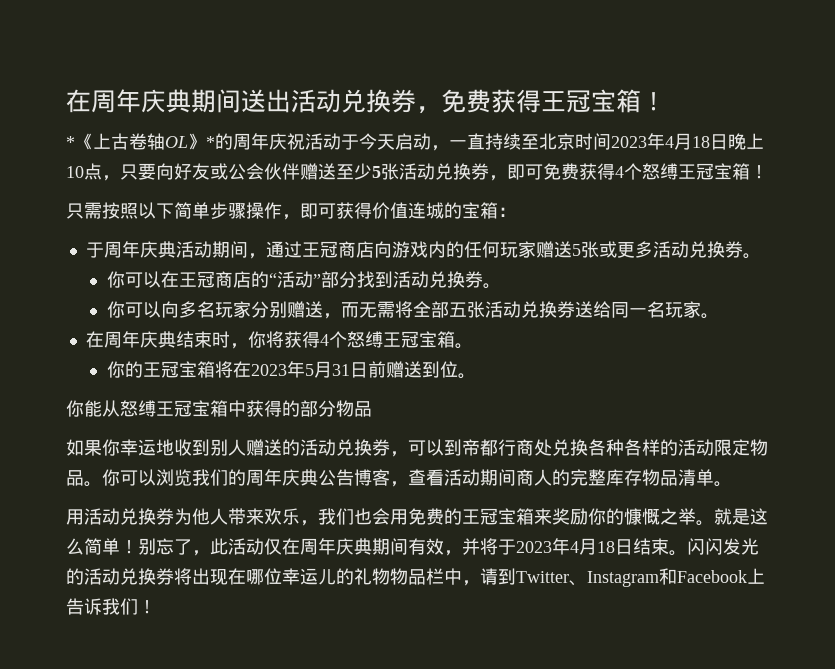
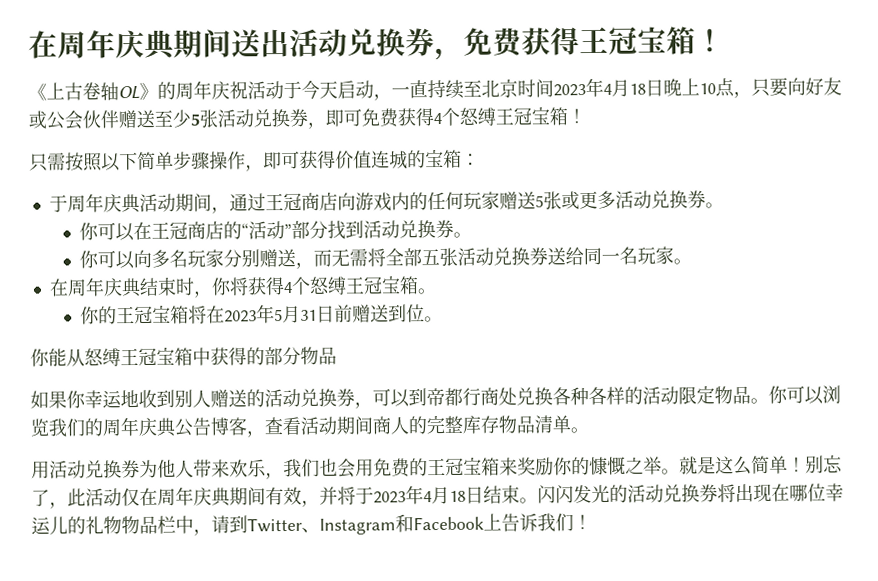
- *《上古卷轴OL》*的周年庆祝活动于今天启动，一直持续至北京时间2023年4月18日晚上10点，只要向好友或公会伙伴赠送至少5张活动兑换券，即可免费获得4个怒缚王冠宝箱！
+ 《上古卷轴OL》的周年庆祝活动于今天启动，一直持续至北京时间2023年4月18日晚上10点，只要向好友或公会伙伴赠送至少5张活动兑换券，即可免费获得4个怒缚王冠宝箱！

